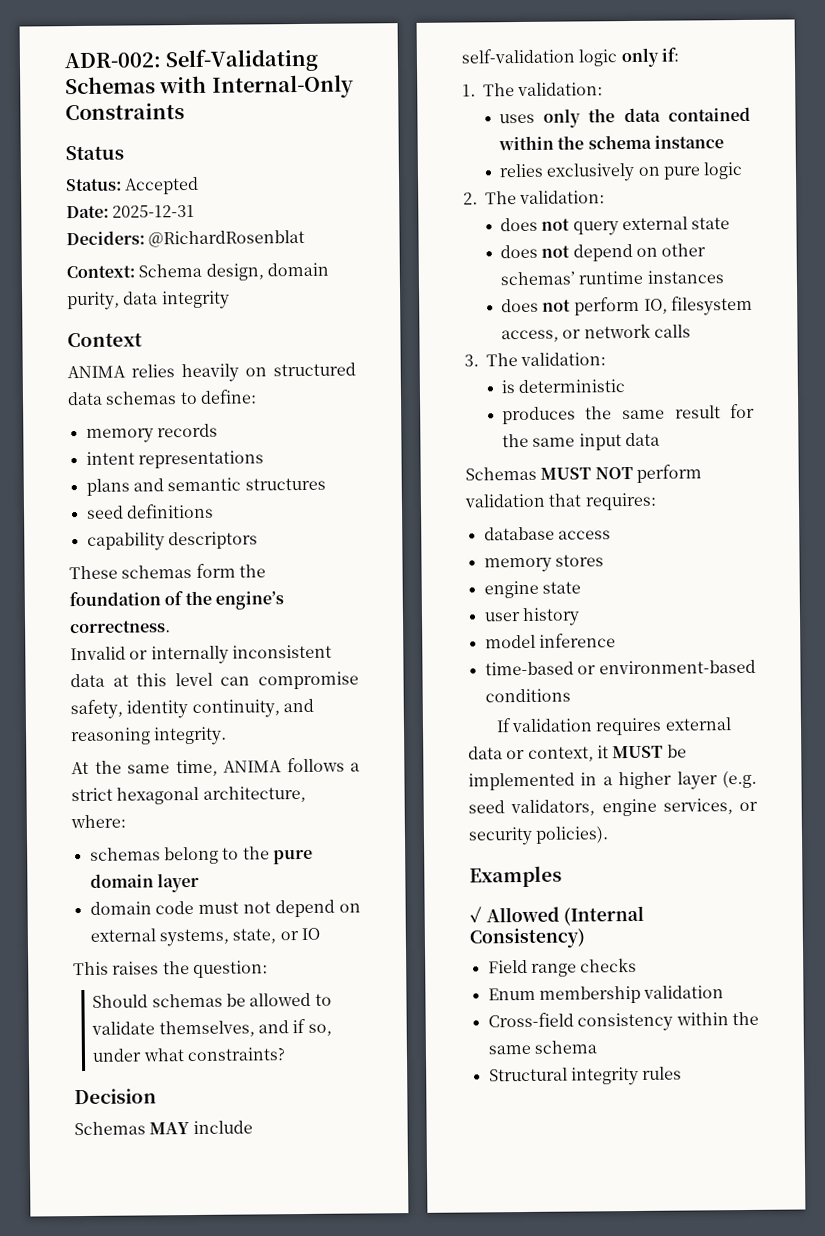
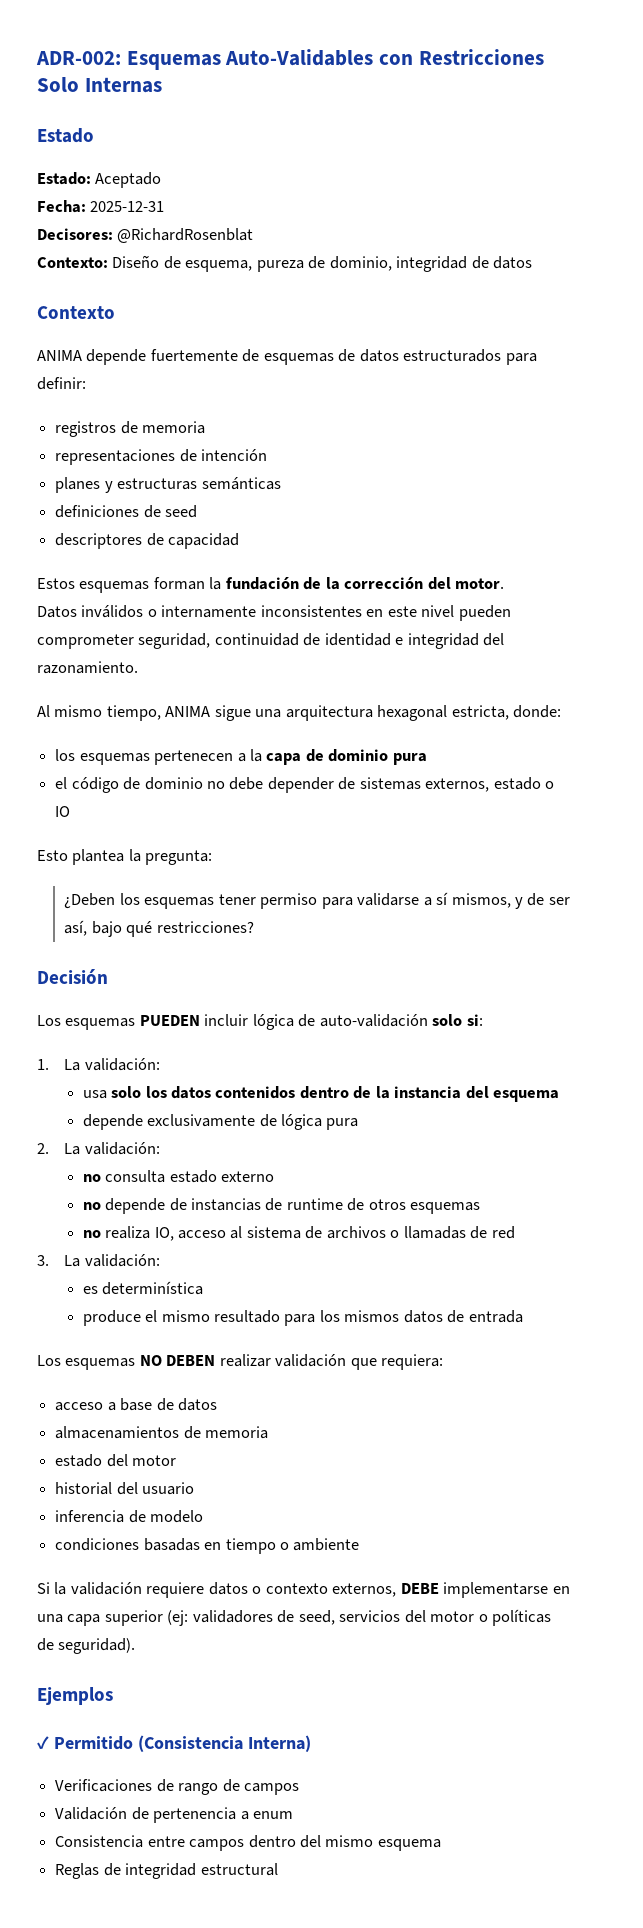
- ADR-002: Self-Validating Schemas with Internal-Only Constraints
- Status
- Status: Accepted
- Date: 2025-12-31
+ ADR-002: Esquemas Auto-Validables con Restricciones Solo Internas
+ Estado
+ Estado: Aceptado
+ Fecha: 2025-12-31
- Deciders: @RichardRosenblat
+ Decisores: @RichardRosenblat
- Context: Schema design, domain purity, data integrity
- Context
- ANIMA relies heavily on structured data schemas to define:
- memory records
- intent representations
- plans and semantic structures
- seed definitions
- capability descriptors
- These schemas form the foundation of the engine’s correctness.
- Invalid or internally inconsistent data at this level can compromise safety, identity continuity, and reasoning integrity.
- At the same time, ANIMA follows a strict hexagonal architecture, where:
- schemas belong to the pure domain layer
- domain code must not depend on external systems, state, or IO
- This raises the question:
- Should schemas be allowed to validate themselves, and if so, under what constraints?
- Decision
- Schemas MAY include self-validation logic only if:
- 1. The validation:
- uses only the data contained within the schema instance
- relies exclusively on pure logic
- 2. The validation:
- does not query external state
- does not depend on other schemas’ runtime instances
- does not perform IO, filesystem access, or network calls
- 3. The validation:
- is deterministic
- produces the same result for the same input data
- Schemas MUST NOT perform validation that requires:
- database access
- memory stores
- engine state
- user history
- model inference
- time-based or environment-based conditions
- If validation requires external data or context, it MUST be implemented in a higher layer (e.g. seed validators, engine services, or security policies).
- Examples
- ✓ Allowed (Internal Consistency)
- Field range checks
- Enum membership validation
- Cross-field consistency within the same schema
- Structural integrity rules
+ Contexto: Diseño de esquema, pureza de dominio, integridad de datos
+ Contexto
+ ANIMA depende fuertemente de esquemas de datos estructurados para definir:
+ registros de memoria
+ representaciones de intención
+ planes y estructuras semánticas
+ definiciones de seed
+ descriptores de capacidad
+ Estos esquemas forman la fundación de la corrección del motor.
+ Datos inválidos o internamente inconsistentes en este nivel pueden comprometer seguridad, continuidad de identidad e integridad del razonamiento.
+ Al mismo tiempo, ANIMA sigue una arquitectura hexagonal estricta, donde:
+ los esquemas pertenecen a la capa de dominio pura
+ el código de dominio no debe depender de sistemas externos, estado o IO
+ Esto plantea la pregunta:
+ ¿Deben los esquemas tener permiso para validarse a sí mismos, y de ser así, bajo qué restricciones?
+ Decisión
+ Los esquemas PUEDEN incluir lógica de auto-validación solo si:
+ 1. La validación:
+ usa solo los datos contenidos dentro de la instancia del esquema
+ depende exclusivamente de lógica pura
+ 2. La validación:
+ no consulta estado externo
+ no depende de instancias de runtime de otros esquemas
+ no realiza IO, acceso al sistema de archivos o llamadas de red
+ 3. La validación:
+ es determinística
+ produce el mismo resultado para los mismos datos de entrada
+ Los esquemas NO DEBEN realizar validación que requiera:
+ acceso a base de datos
+ almacenamientos de memoria
+ estado del motor
+ historial del usuario
+ inferencia de modelo
+ condiciones basadas en tiempo o ambiente
+ Si la validación requiere datos o contexto externos, DEBE implementarse en una capa superior (ej: validadores de seed, servicios del motor o políticas de seguridad).
+ Ejemplos
+ ✓ Permitido (Consistencia Interna)
+ Verificaciones de rango de campos
+ Validación de pertenencia a enum
+ Consistencia entre campos dentro del mismo esquema
+ Reglas de integridad estructural

